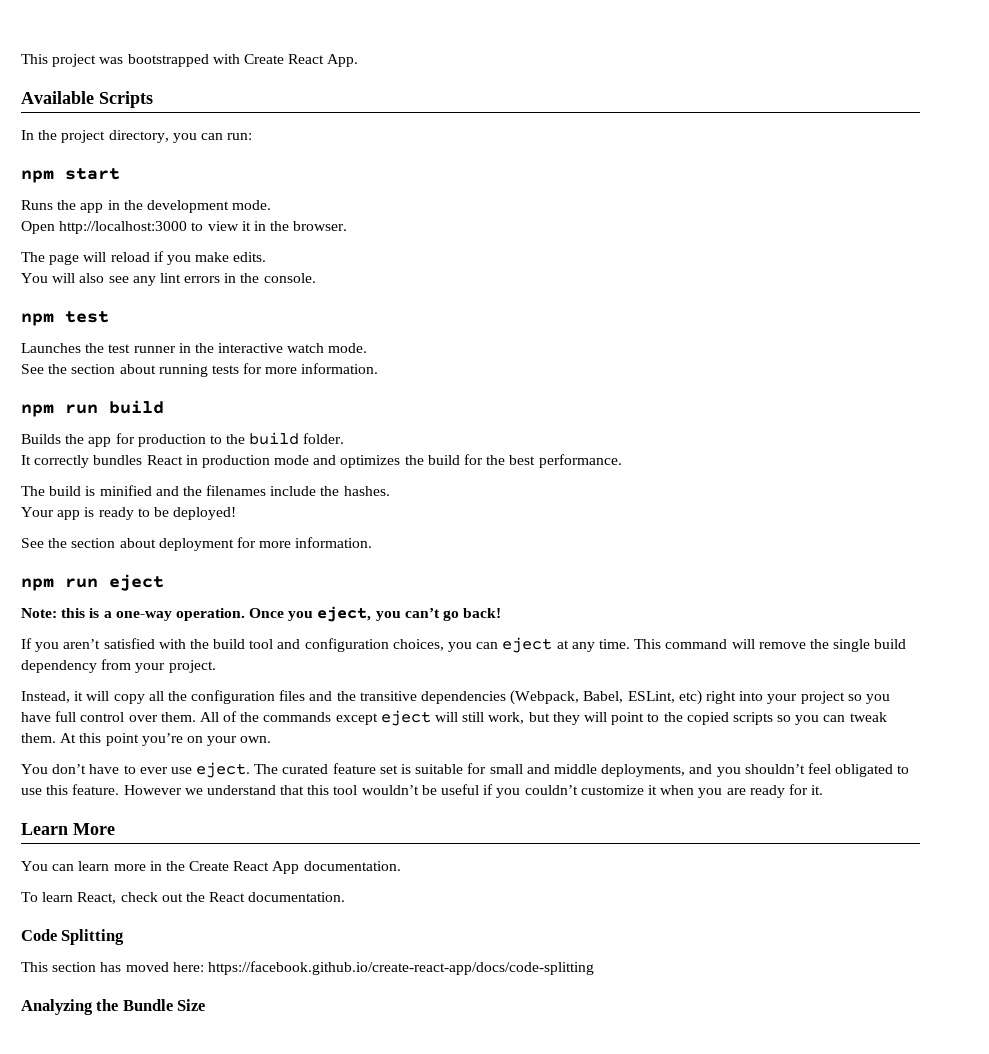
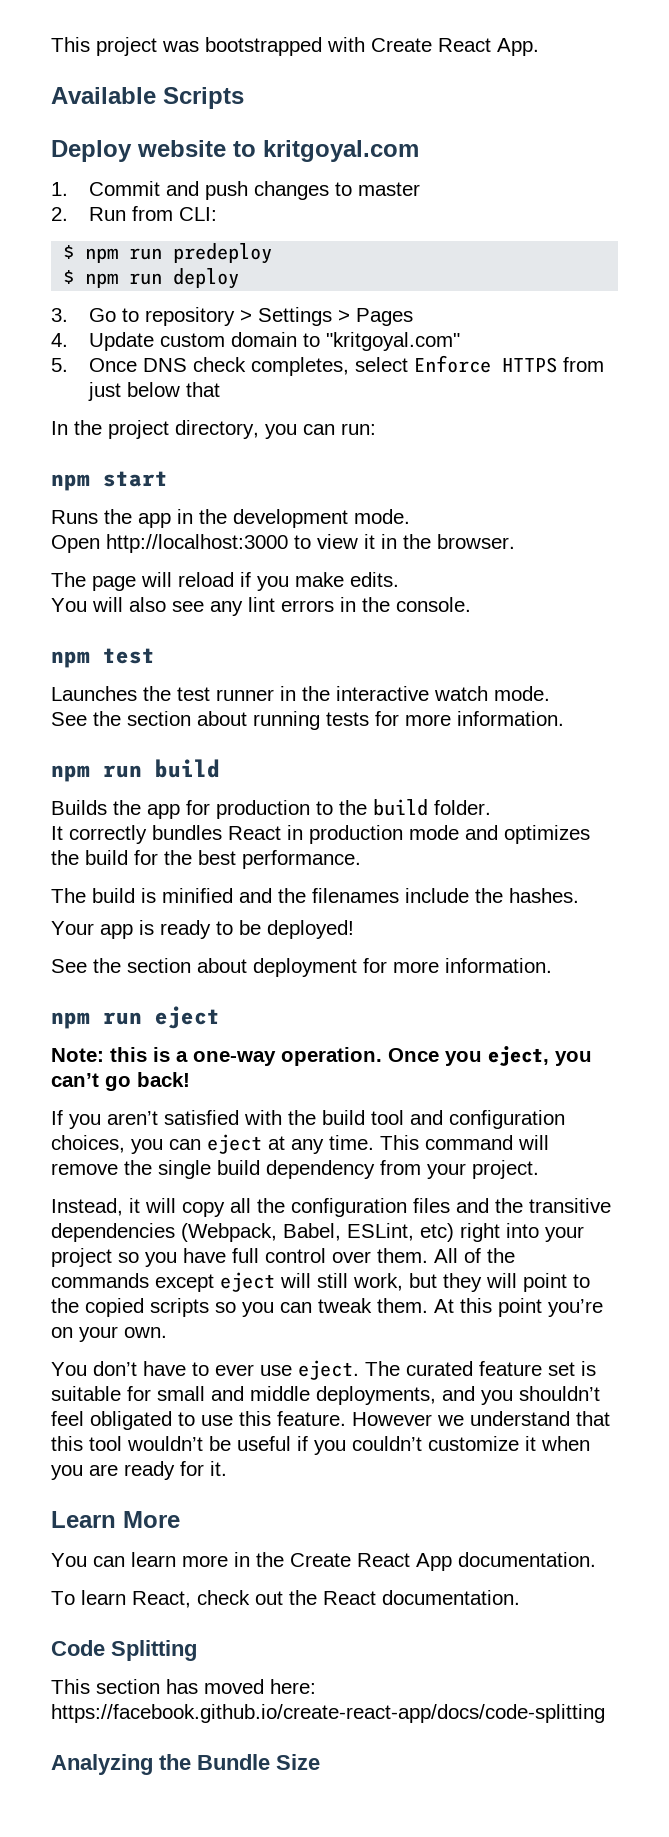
+ Deploy website to kritgoyal.com
+ 1. Commit and push changes to master
+ 2. Run from CLI:
+ $ npm run predeploy
+ $ npm run deploy
+ 3. Go to repository > Settings > Pages
+ 4. Update custom domain to "kritgoyal.com"
+ 5. Once DNS check completes, select Enforce HTTPS from just below that

